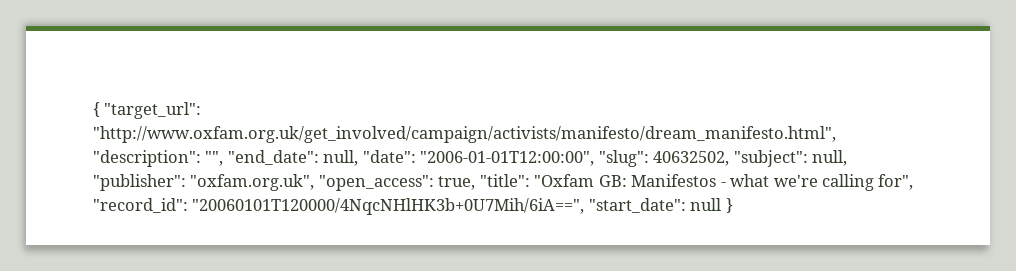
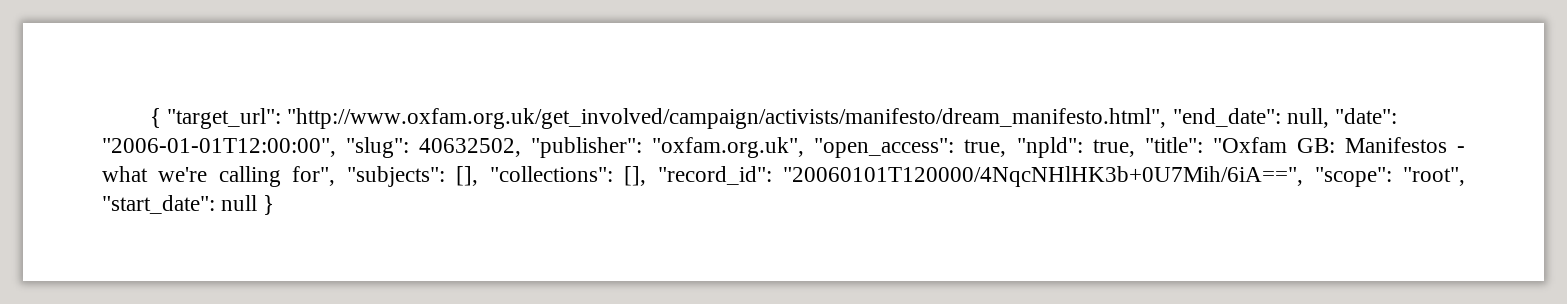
- { "target_url": "http://www.oxfam.org.uk/get_involved/campaign/activists/manifesto/dream_manifesto.html", "description": "", "end_date": null, "date": "2006-01-01T12:00:00", "slug": 40632502, "subject": null, "publisher": "oxfam.org.uk", "open_access": true, "title": "Oxfam GB: Manifestos - what we're calling for", "record_id": "20060101T120000/4NqcNHlHK3b+0U7Mih/6iA==", "start_date": null }
+ { "target_url": "http://www.oxfam.org.uk/get_involved/campaign/activists/manifesto/dream_manifesto.html", "end_date": null, "date": "2006-01-01T12:00:00", "slug": 40632502, "publisher": "oxfam.org.uk", "open_access": true, "npld": true, "title": "Oxfam GB: Manifestos - what we're calling for", "subjects": [], "collections": [], "record_id": "20060101T120000/4NqcNHlHK3b+0U7Mih/6iA==", "scope": "root", "start_date": null }

